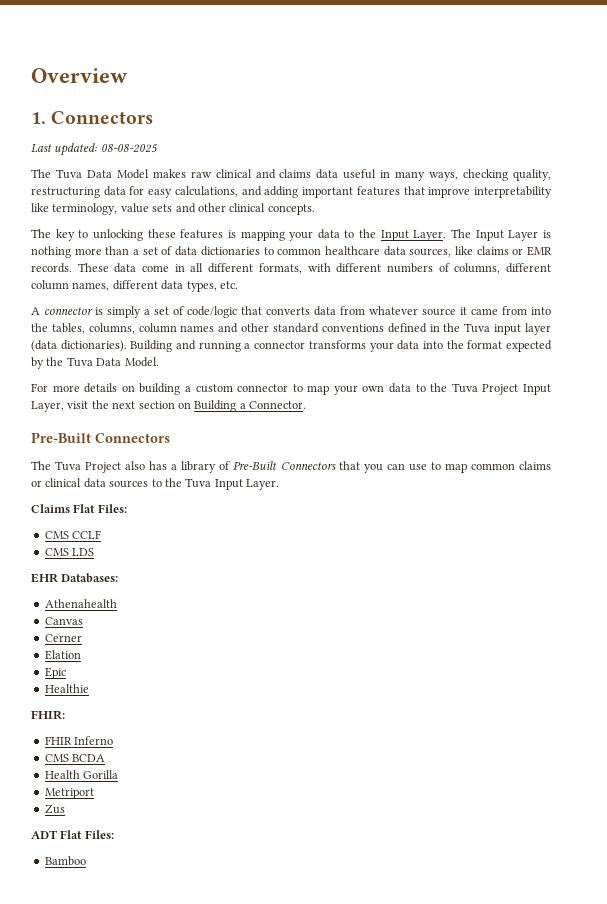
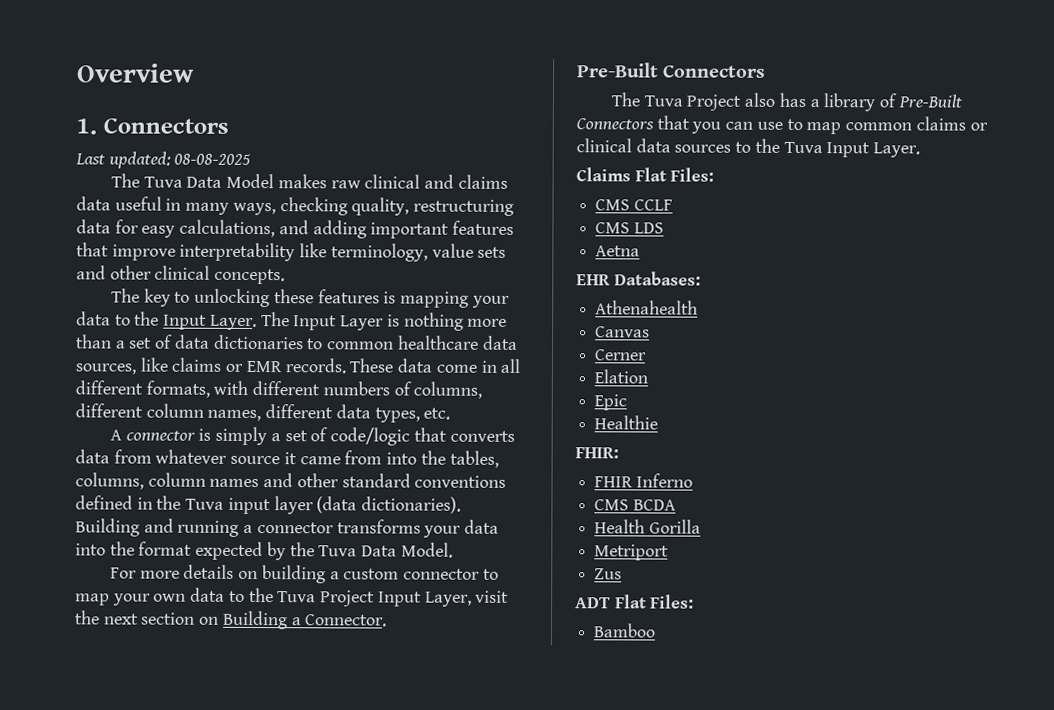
+ Aetna

